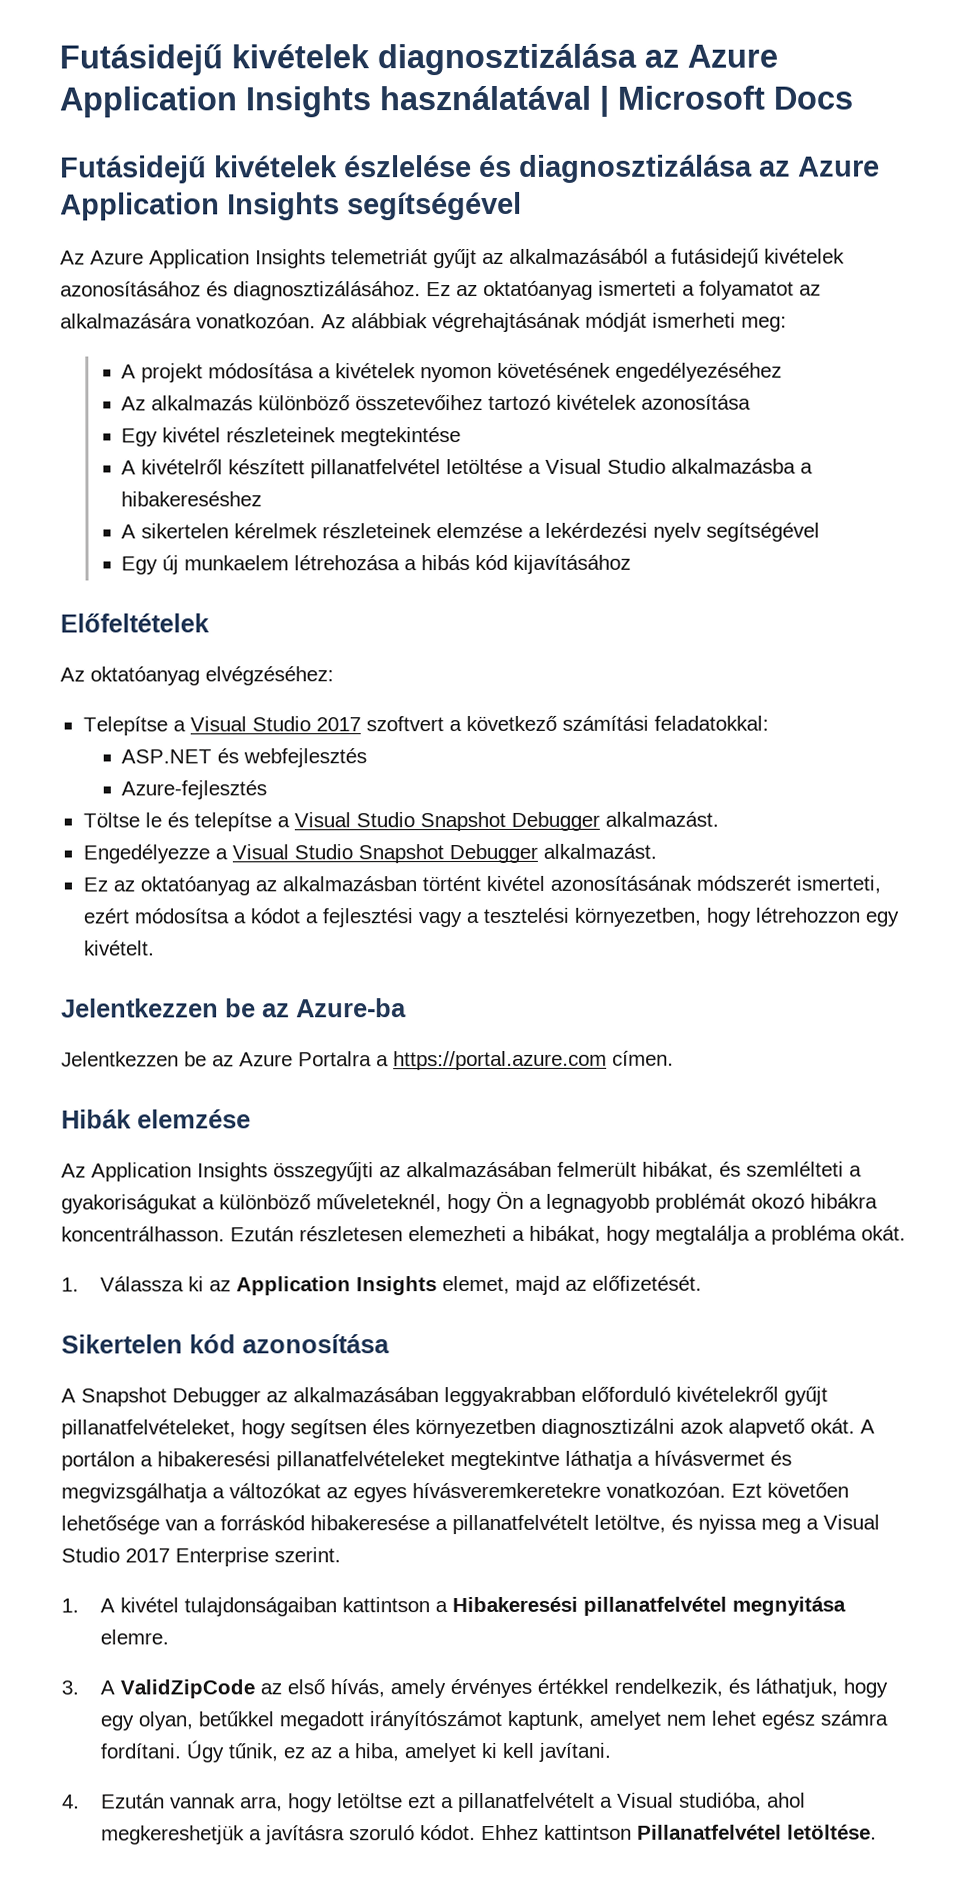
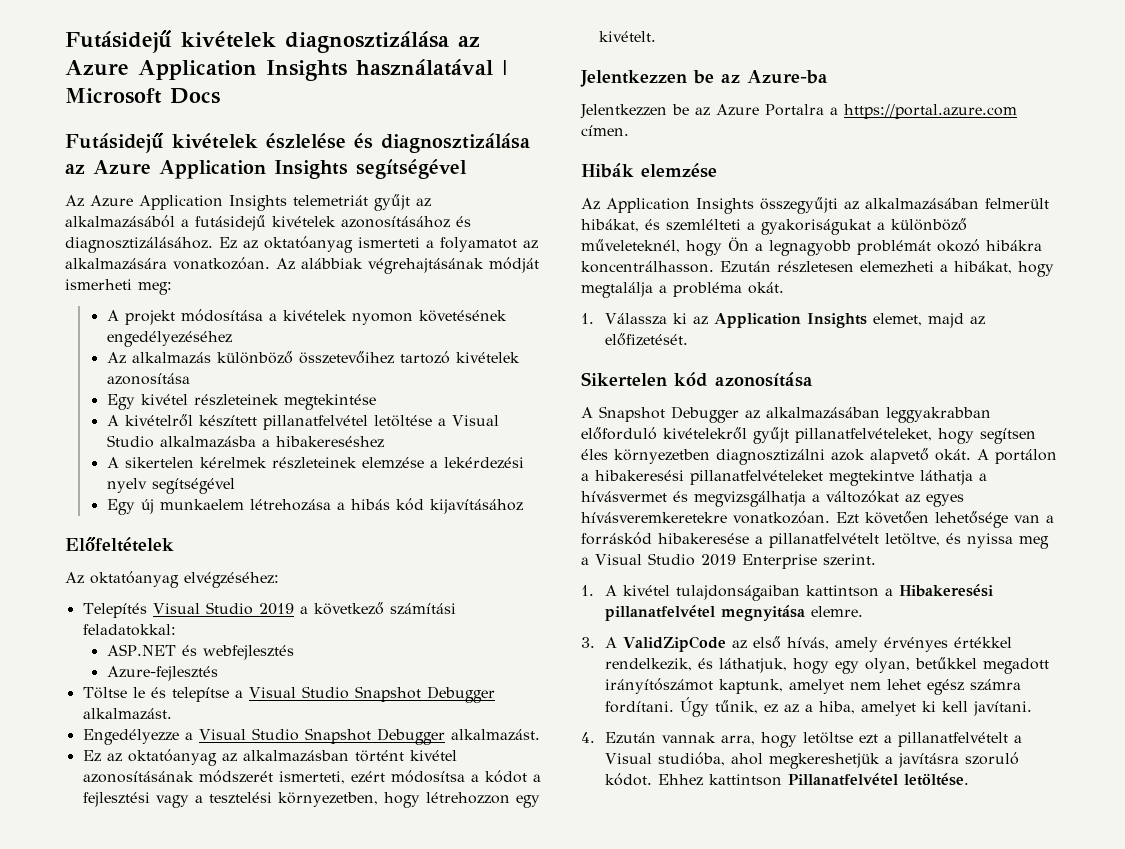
- Telepítse a Visual Studio 2017 szoftvert a következő számítási feladatokkal:
+ Telepítés Visual Studio 2019 a következő számítási feladatokkal:
- Ezt követően lehetősége van a forráskód hibakeresése a pillanatfelvételt letöltve, és nyissa meg a Visual Studio 2017 Enterprise szerint.
+ Ezt követően lehetősége van a forráskód hibakeresése a pillanatfelvételt letöltve, és nyissa meg a Visual Studio 2019 Enterprise szerint.

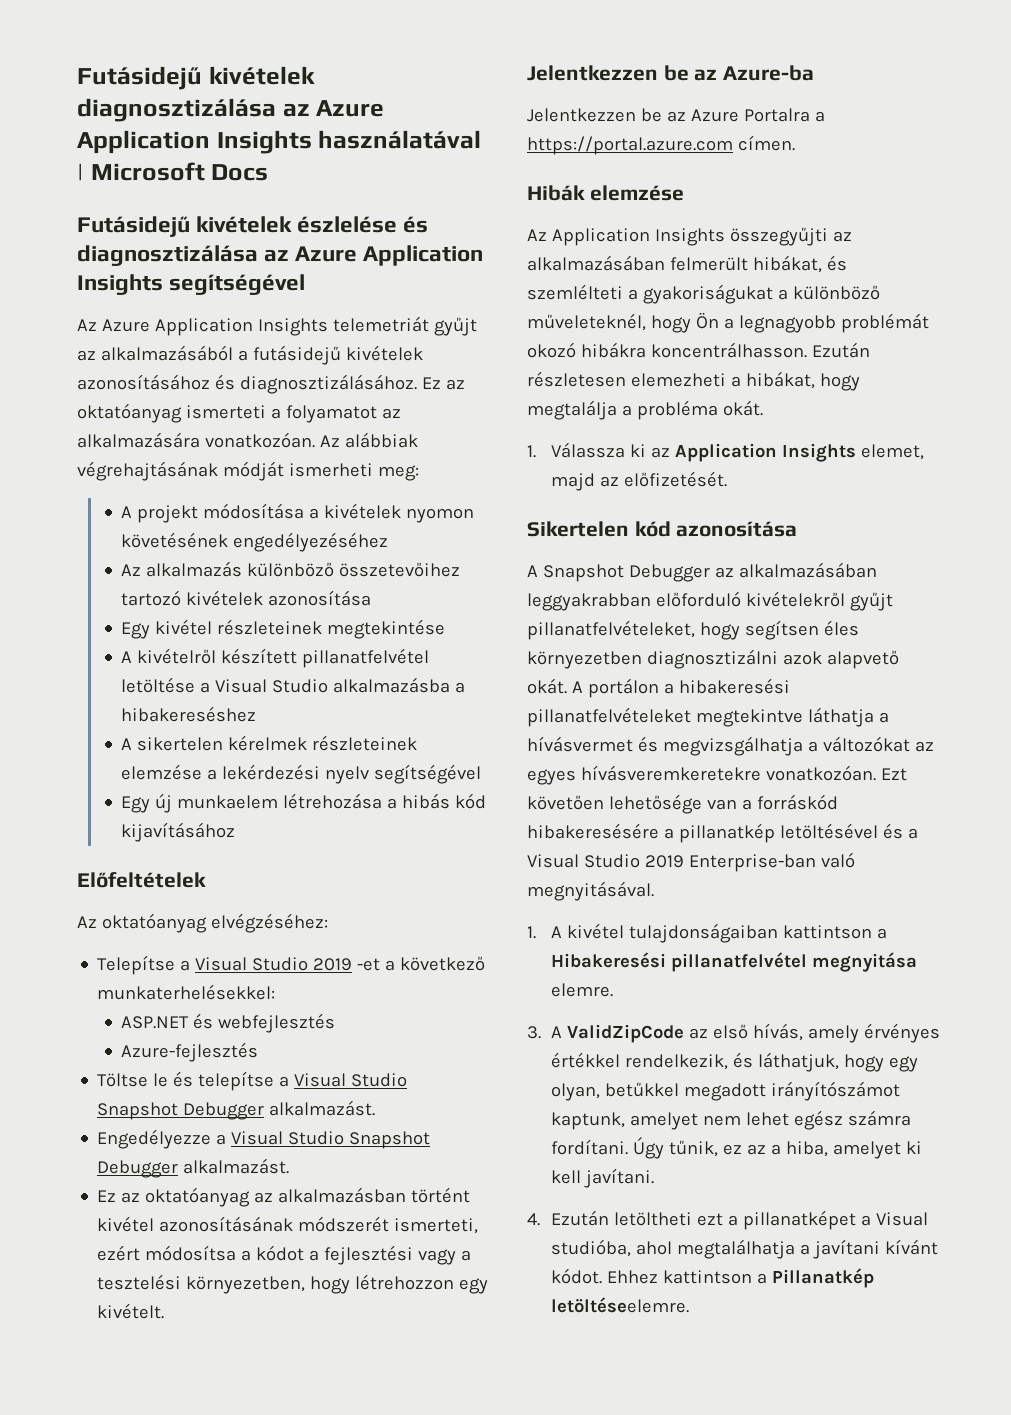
- Telepítés Visual Studio 2019 a következő számítási feladatokkal:
+ Telepítse a Visual Studio 2019 -et a következő munkaterhelésekkel:
- Ezt követően lehetősége van a forráskód hibakeresése a pillanatfelvételt letöltve, és nyissa meg a Visual Studio 2019 Enterprise szerint.
+ Ezt követően lehetősége van a forráskód hibakeresésére a pillanatkép letöltésével és a Visual Studio 2019 Enterprise-ban való megnyitásával.
- 4. Ezután vannak arra, hogy letöltse ezt a pillanatfelvételt a Visual studióba, ahol megkereshetjük a javításra szoruló kódot. Ehhez kattintson Pillanatfelvétel letöltése.
+ 4. Ezután letöltheti ezt a pillanatképet a Visual studióba, ahol megtalálhatja a javítani kívánt kódot. Ehhez kattintson a Pillanatkép letöltéseelemre.

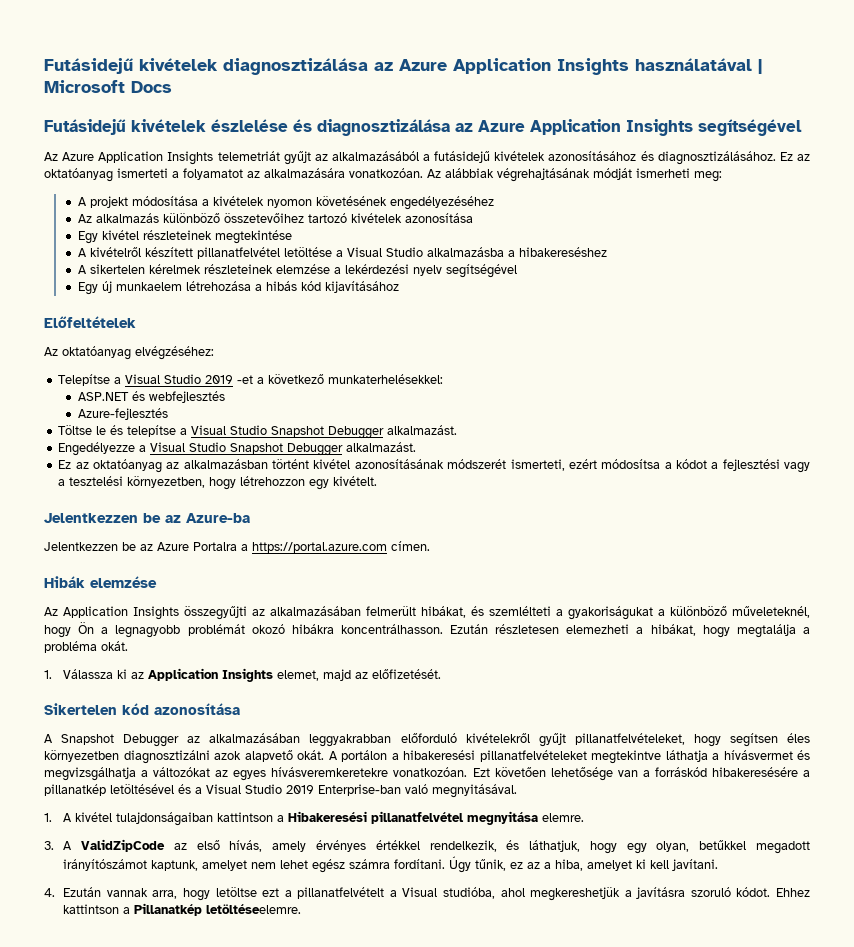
- 4. Ezután letöltheti ezt a pillanatképet a Visual studióba, ahol megtalálhatja a javítani kívánt kódot.
+ 4. Ezután vannak arra, hogy letöltse ezt a pillanatfelvételt a Visual studióba, ahol megkereshetjük a javításra szoruló kódot.

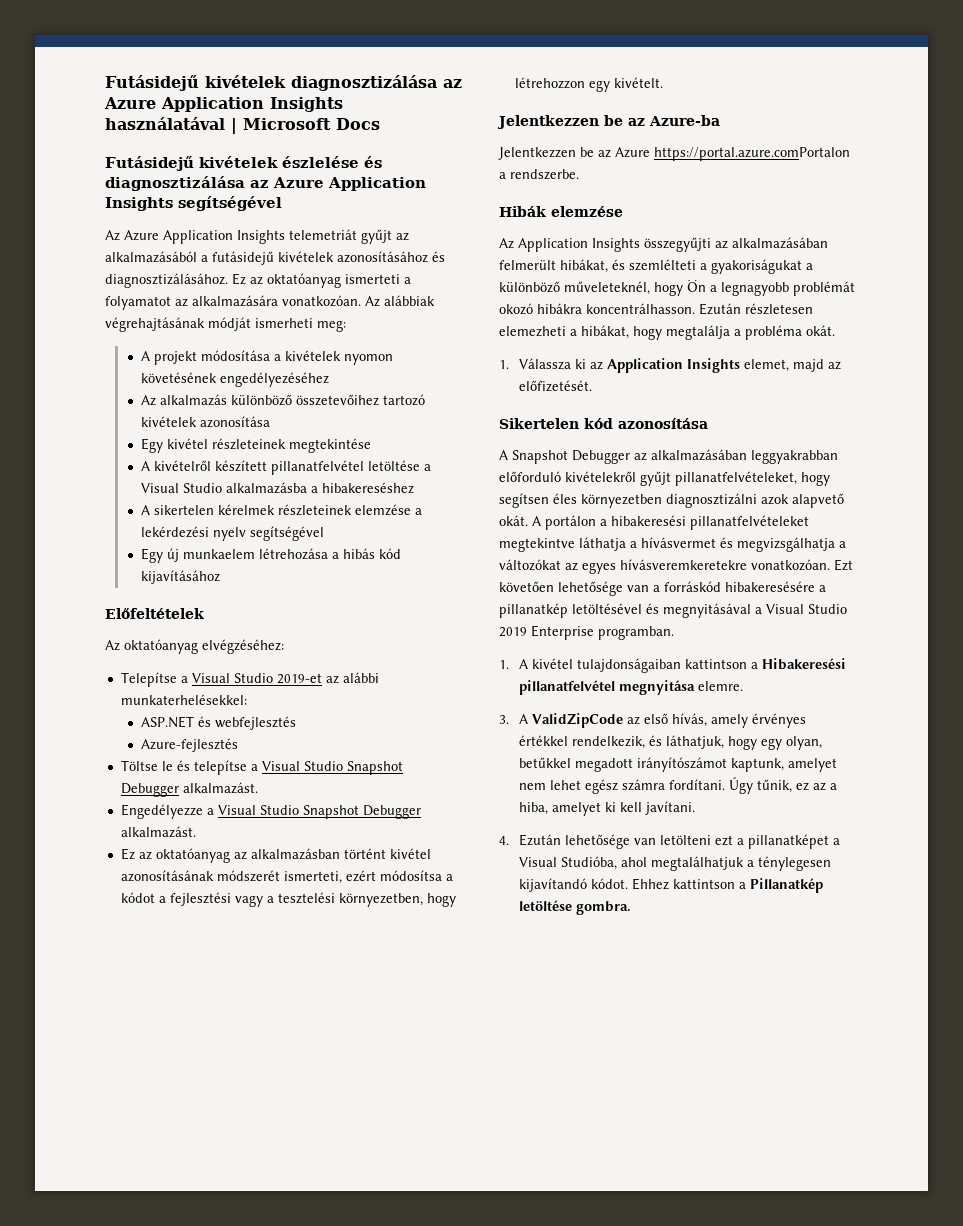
- Telepítse a Visual Studio 2019 -et a következő munkaterhelésekkel:
+ Telepítse a Visual Studio 2019-et az alábbi munkaterhelésekkel:
- Jelentkezzen be az Azure Portalra a https://portal.azure.com címen.
+ Jelentkezzen be az Azure https://portal.azure.comPortalon a rendszerbe.
- Ezt követően lehetősége van a forráskód hibakeresésére a pillanatkép letöltésével és a Visual Studio 2019 Enterprise-ban való megnyitásával.
+ Ezt követően lehetősége van a forráskód hibakeresésére a pillanatkép letöltésével és megnyitásával a Visual Studio 2019 Enterprise programban.
- 4. Ezután vannak arra, hogy letöltse ezt a pillanatfelvételt a Visual studióba, ahol megkereshetjük a javításra szoruló kódot.
+ 4. Ezután lehetősége van letölteni ezt a pillanatképet a Visual Studióba, ahol megtalálhatjuk a ténylegesen kijavítandó kódot.
- Ehhez kattintson a Pillanatkép letöltéseelemre.
+ Ehhez kattintson a Pillanatkép letöltése gombra.

